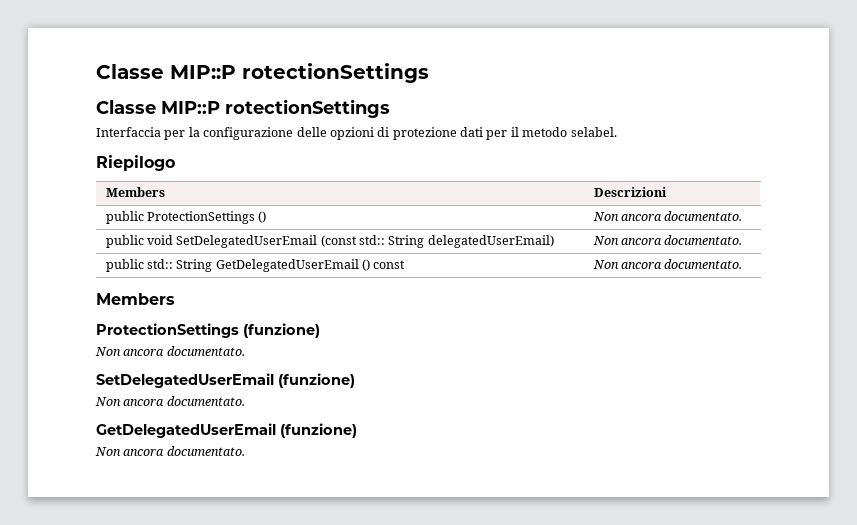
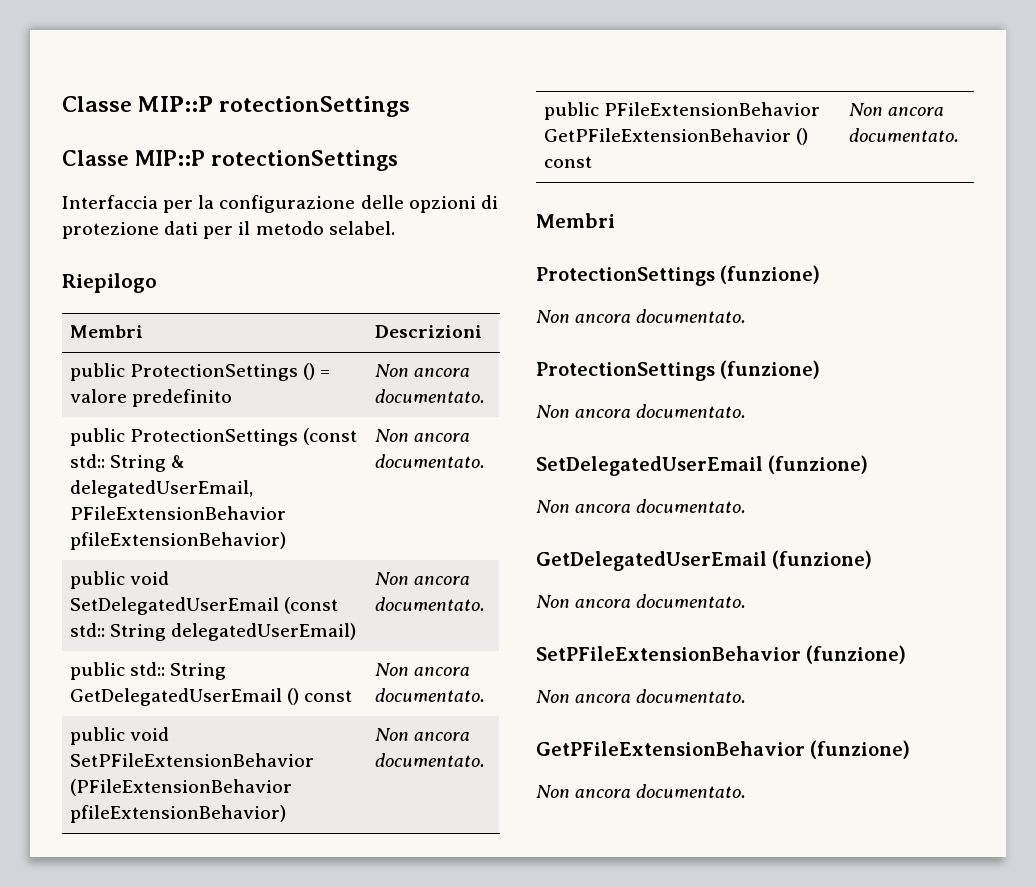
- Members | Descrizioni
+ Membri | Descrizioni
- public ProtectionSettings () | Non ancora documentato.
+ public ProtectionSettings () = valore predefinito | Non ancora documentato.
+ public ProtectionSettings (const std:: String & delegatedUserEmail, PFileExtensionBehavior pfileExtensionBehavior) | Non ancora documentato.
  public std:: String GetDelegatedUserEmail () const | Non ancora documentato.
- Members
+ public void SetPFileExtensionBehavior (PFileExtensionBehavior pfileExtensionBehavior) | Non ancora documentato.
+ public PFileExtensionBehavior GetPFileExtensionBehavior () const | Non ancora documentato.
+ Membri
+ ProtectionSettings (funzione)
+ Non ancora documentato.
+ SetPFileExtensionBehavior (funzione)
+ Non ancora documentato.
+ GetPFileExtensionBehavior (funzione)
+ Non ancora documentato.

